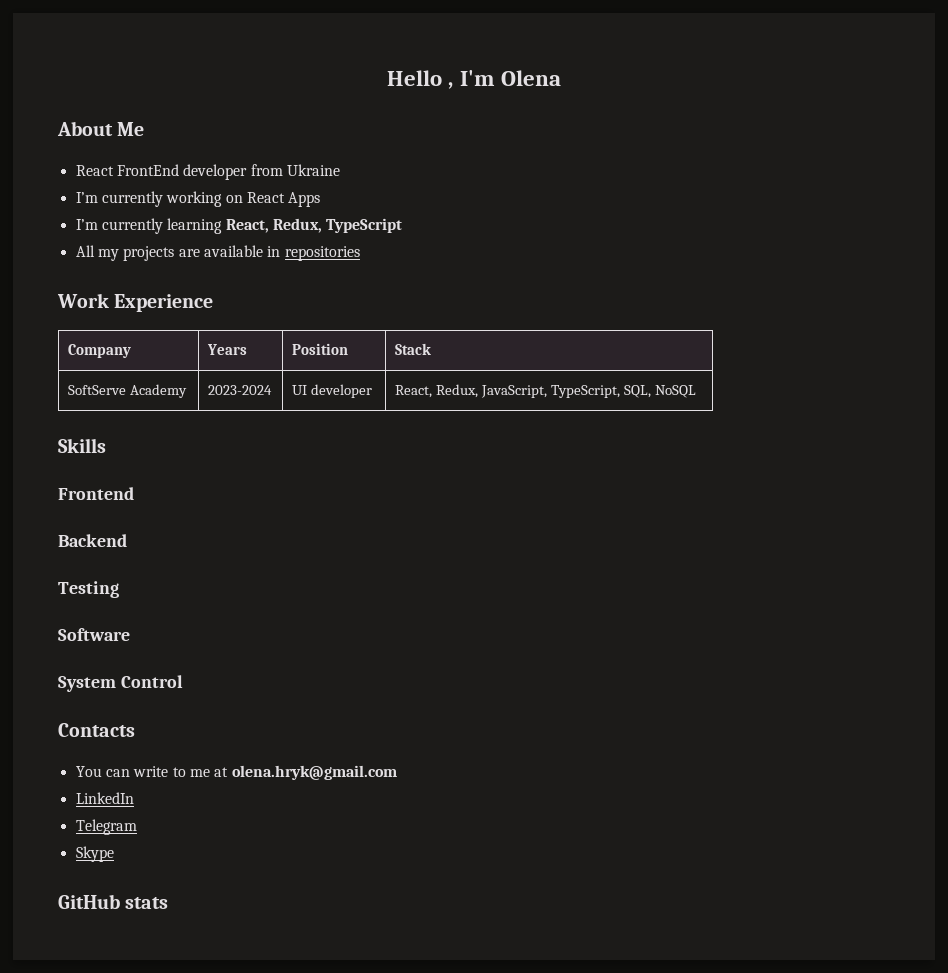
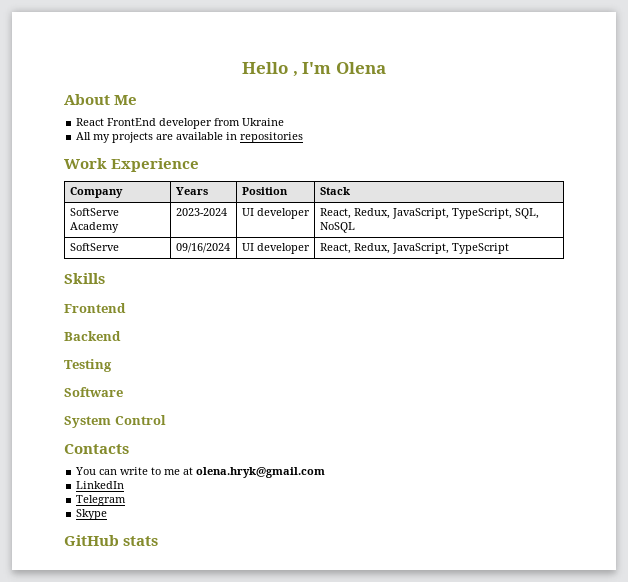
- I’m currently working on React Apps
- I’m currently learning React, Redux, TypeScript
+ SoftServe | 09/16/2024 | UI developer | React, Redux, JavaScript, TypeScript

